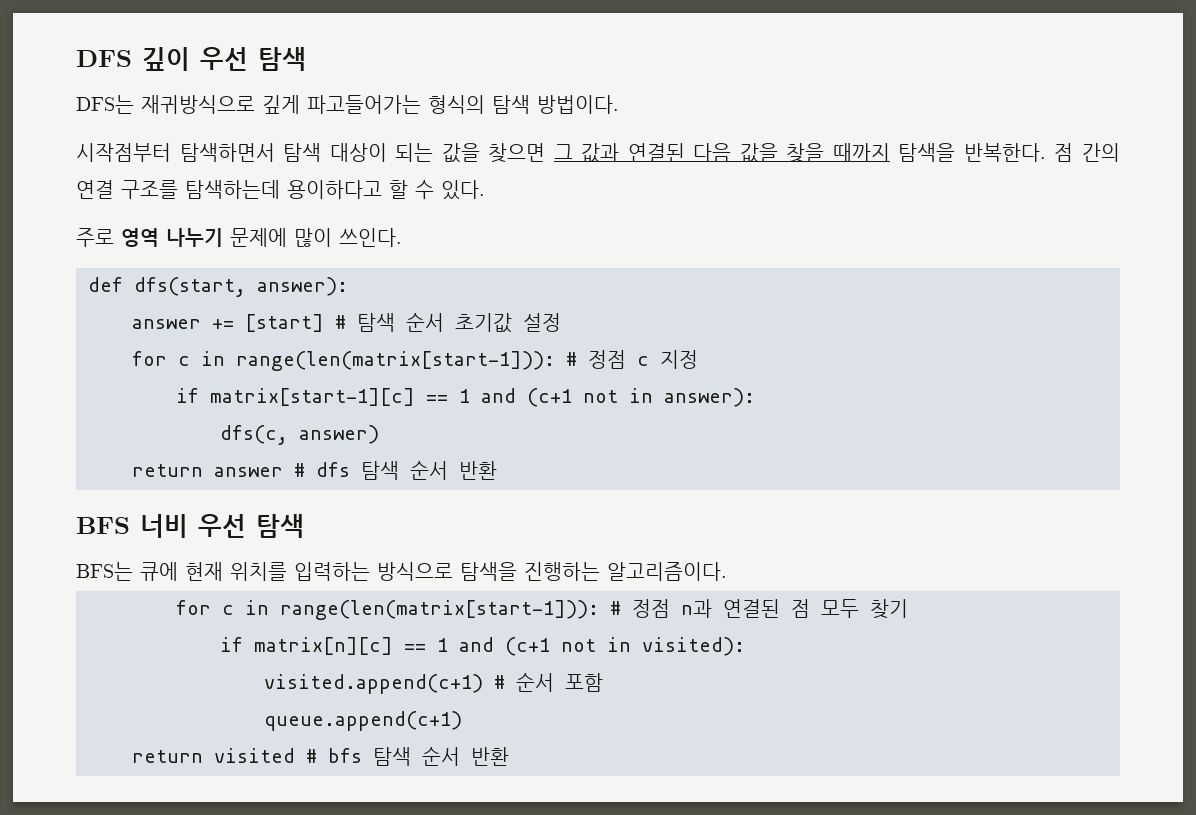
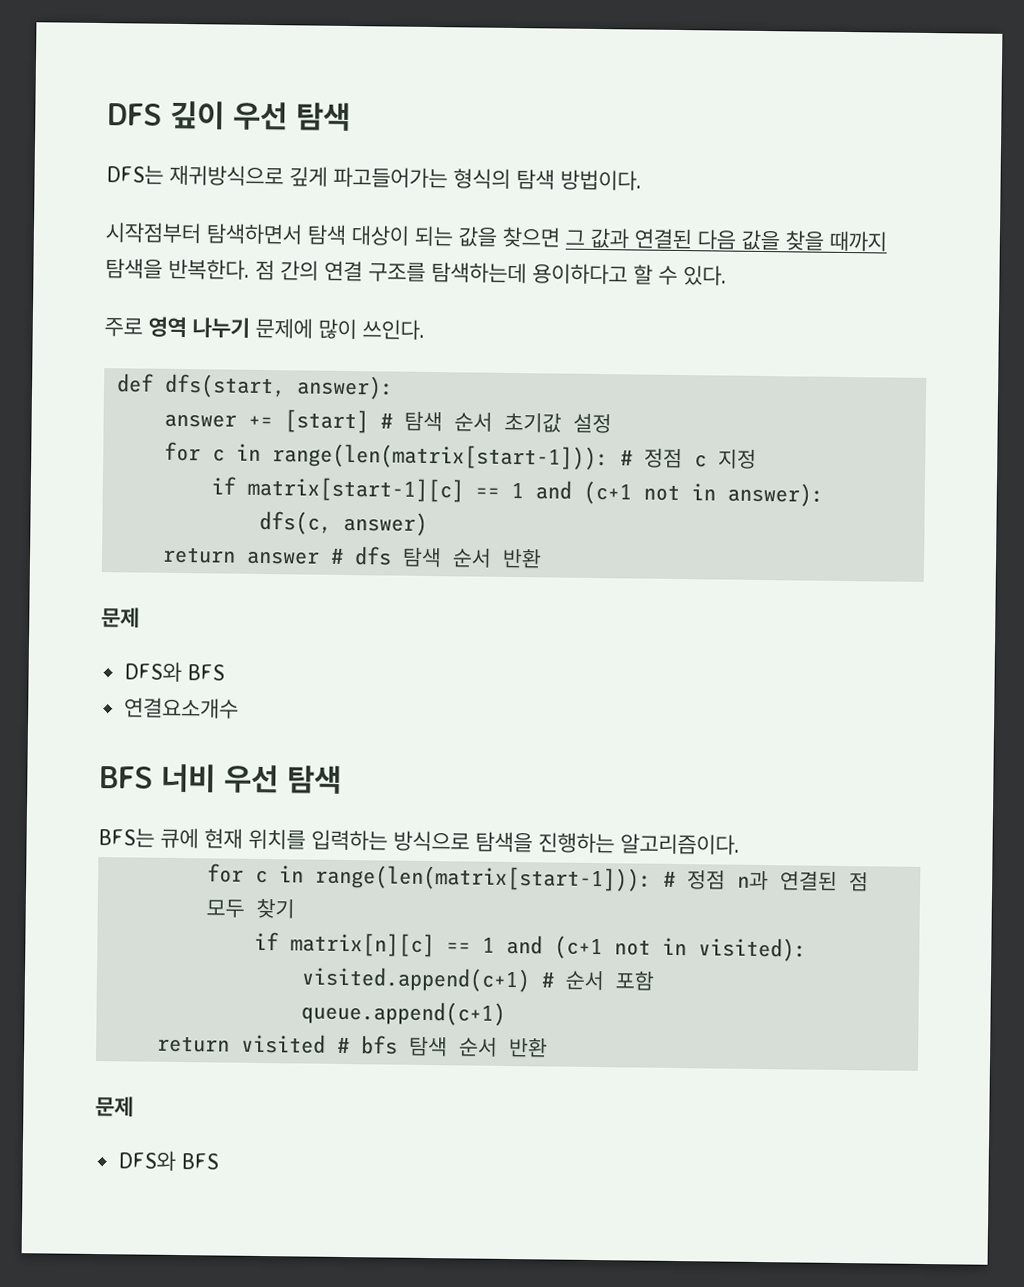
  return answer # dfs 탐색 순서 반환
+ 문제
+ DFS와 BFS
+ 연결요소개수
  return visited # bfs 탐색 순서 반환
+ 문제
+ DFS와 BFS

